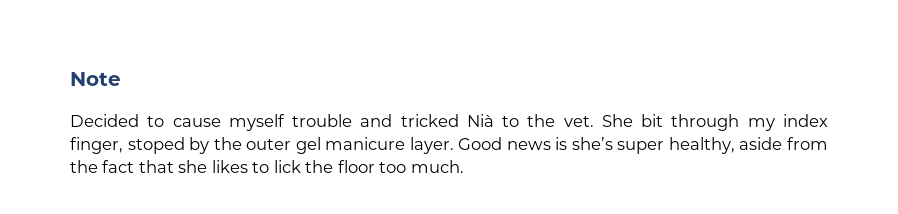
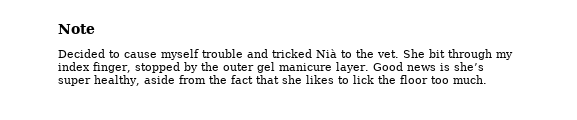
- She bit through my index finger, stoped by the outer gel manicure layer.
+ She bit through my index finger, stopped by the outer gel manicure layer.

